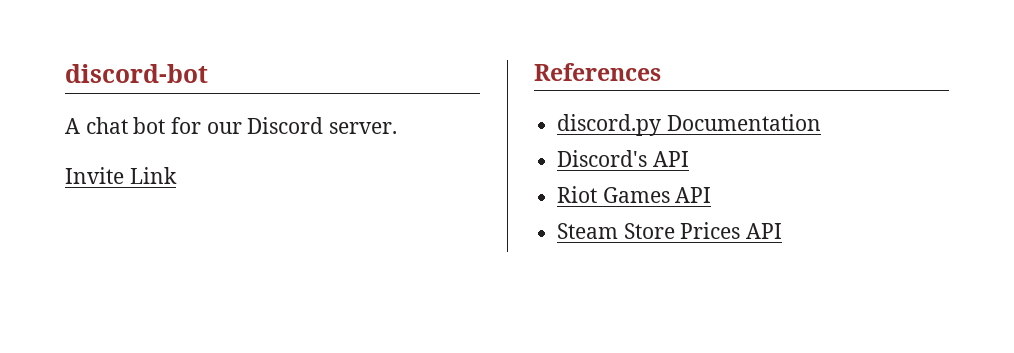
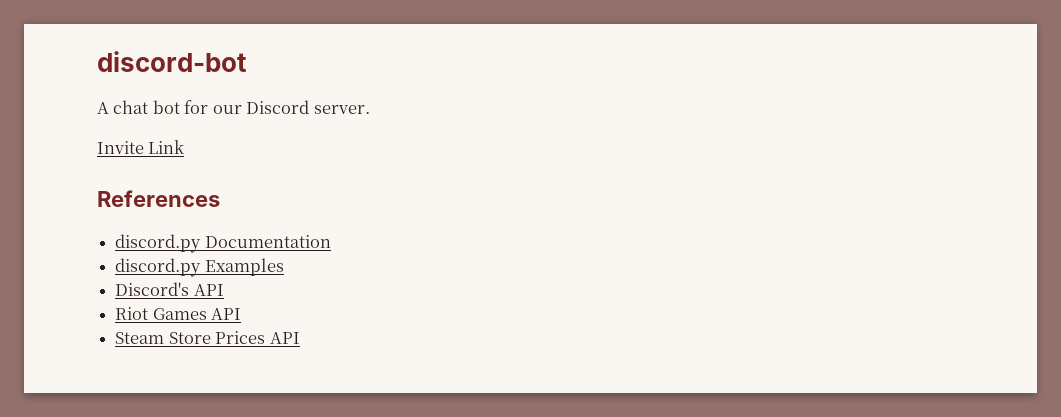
+ discord.py Examples

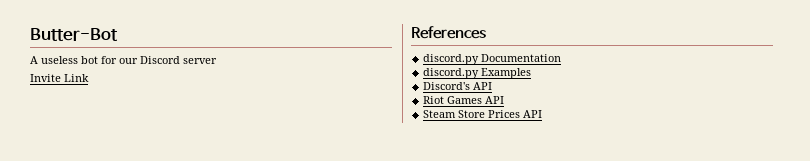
- discord-bot
+ Butter-Bot
- A chat bot for our Discord server.
+ A useless bot for our Discord server

